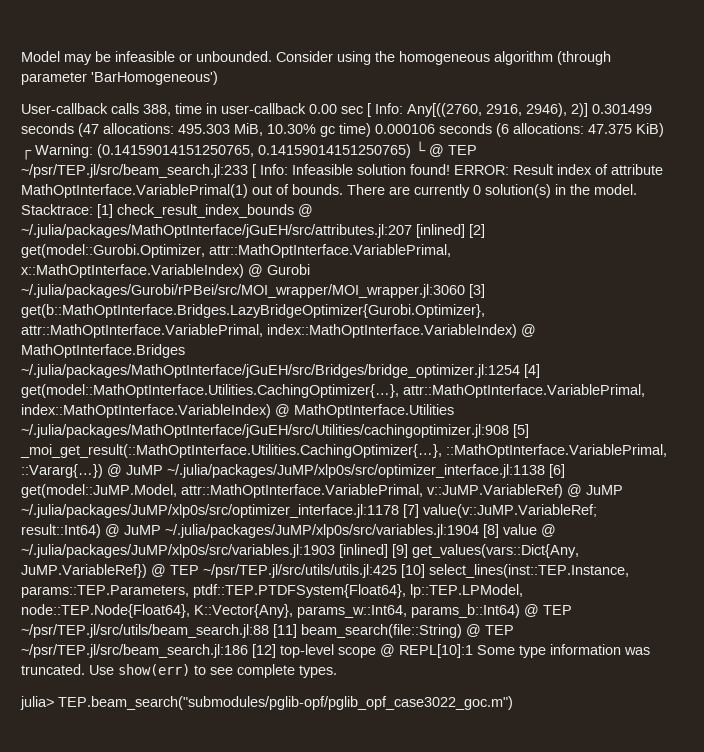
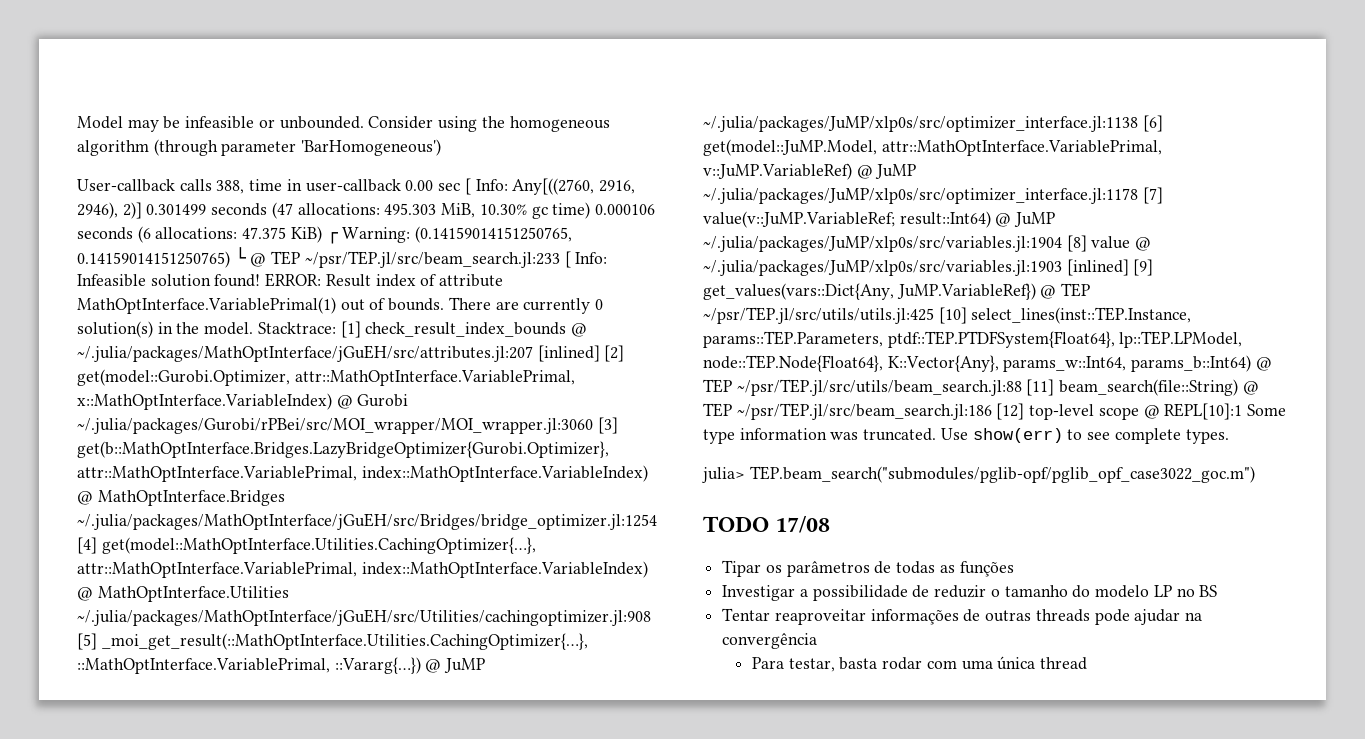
+ TODO 17/08
+ Tipar os parâmetros de todas as funções
+ Investigar a possibilidade de reduzir o tamanho do modelo LP no BS
+ Tentar reaproveitar informações de outras threads pode ajudar na convergência
+ Para testar, basta rodar com uma única thread

